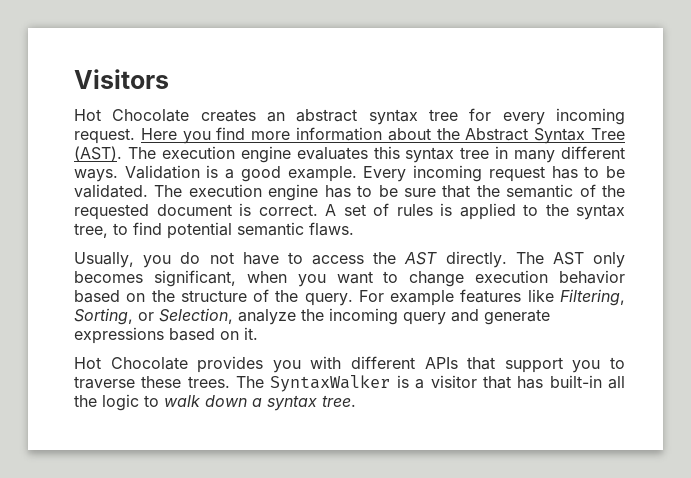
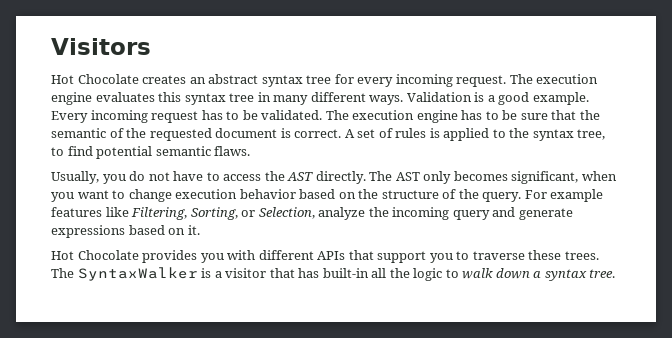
- Here you find more information about the Abstract Syntax Tree (AST).

